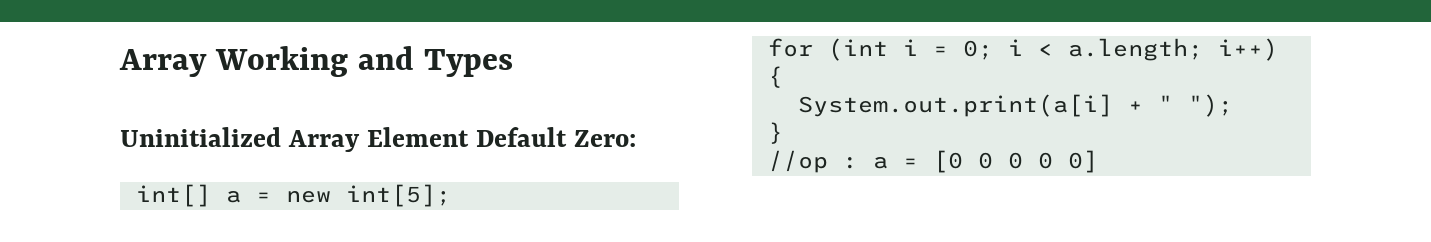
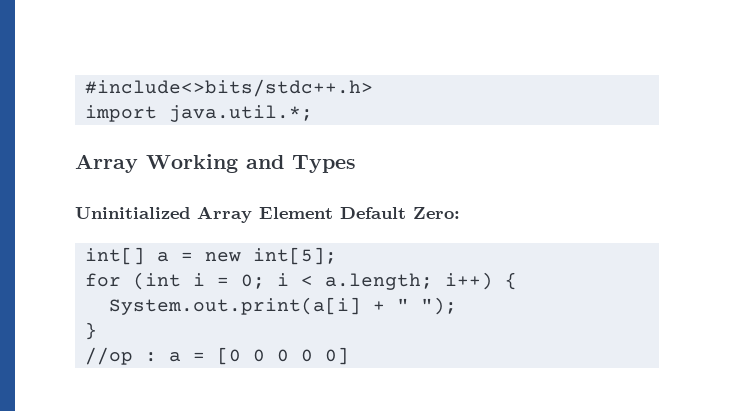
+ #include<>bits/stdc++.h>
+ import java.util.*;

